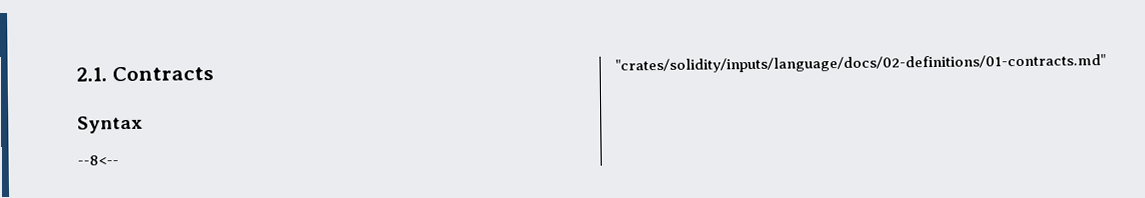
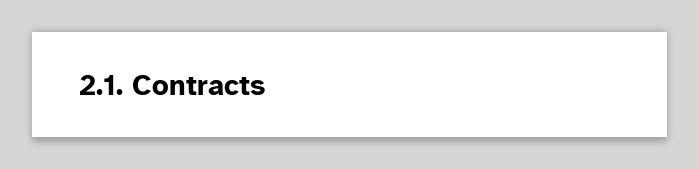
- Syntax
- --8<-- "crates/solidity/inputs/language/docs/02-definitions/01-contracts.md"

